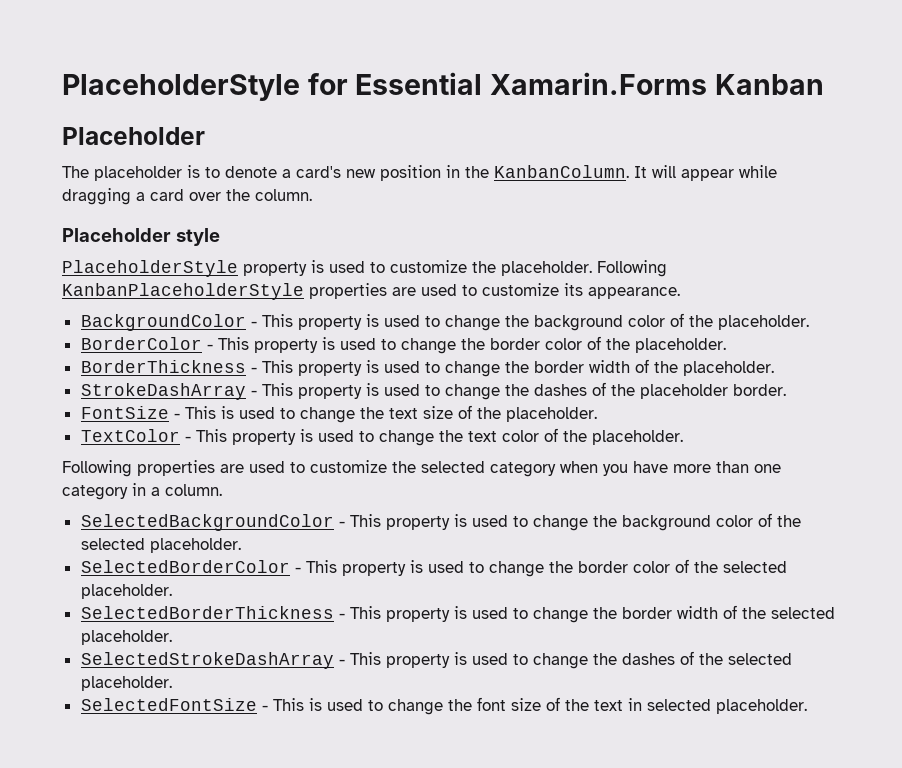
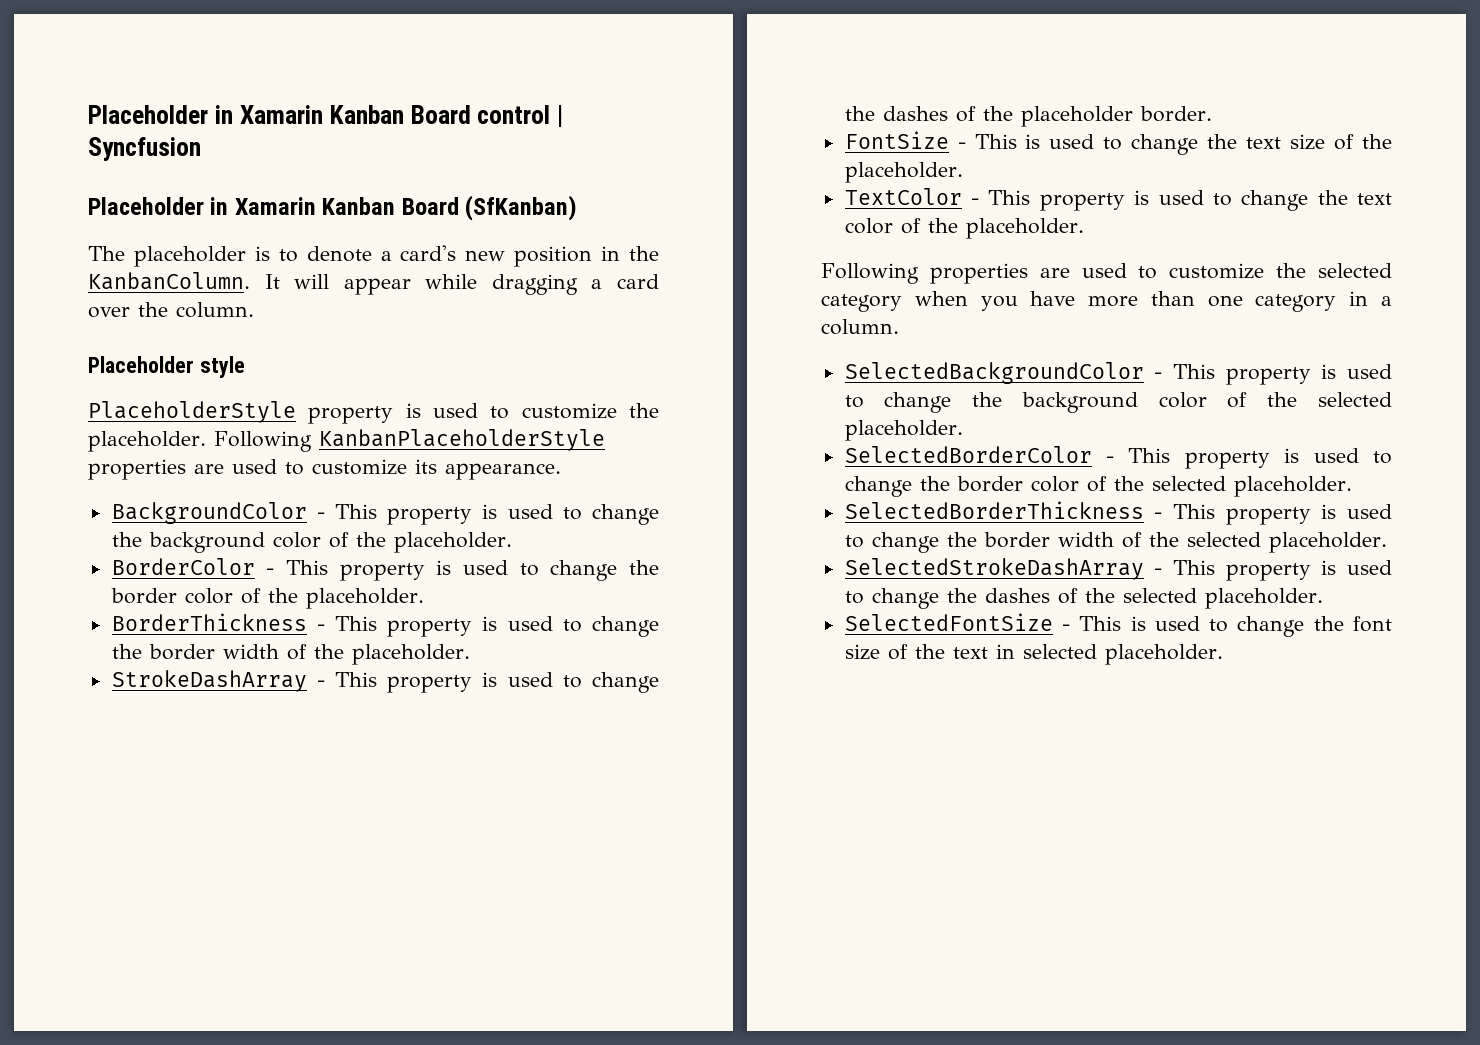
- PlaceholderStyle for Essential Xamarin.Forms Kanban
- Placeholder
+ Placeholder in Xamarin Kanban Board control | Syncfusion
+ Placeholder in Xamarin Kanban Board (SfKanban)

